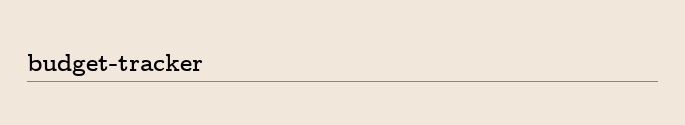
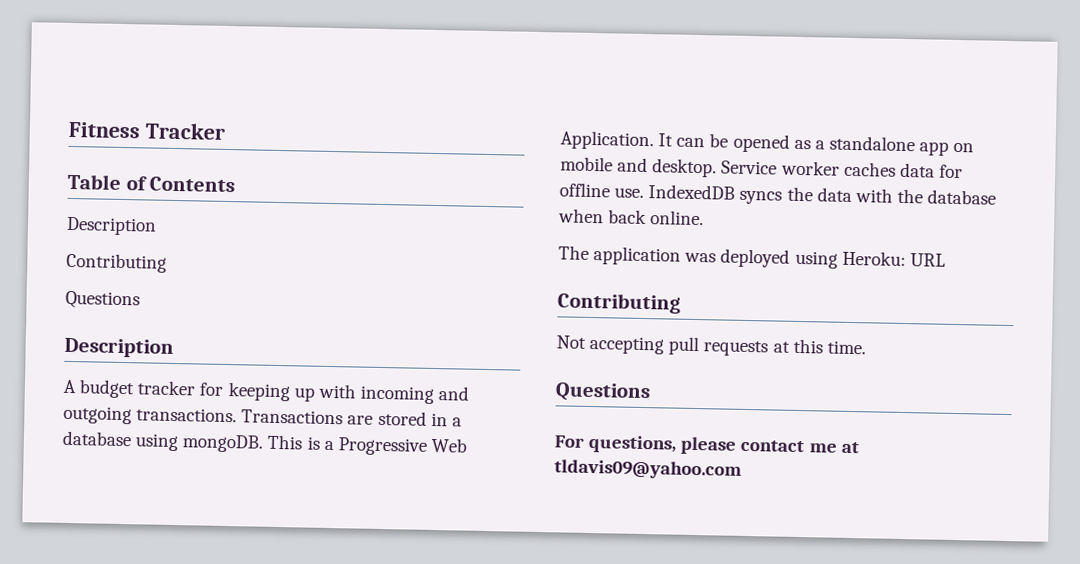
- budget-tracker
+ Fitness Tracker
+ Table of Contents
+ Description
+ Contributing
+ Questions
+ Description
+ A budget tracker for keeping up with incoming and outgoing transactions. Transactions are stored in a database using mongoDB. This is a Progressive Web Application. It can be opened as a standalone app on mobile and desktop. Service worker caches data for offline use. IndexedDB syncs the data with the database when back online.
+ The application was deployed using Heroku: URL
+ Contributing
+ Not accepting pull requests at this time.
+ Questions
+ For questions, please contact me at tldavis09@yahoo.com

